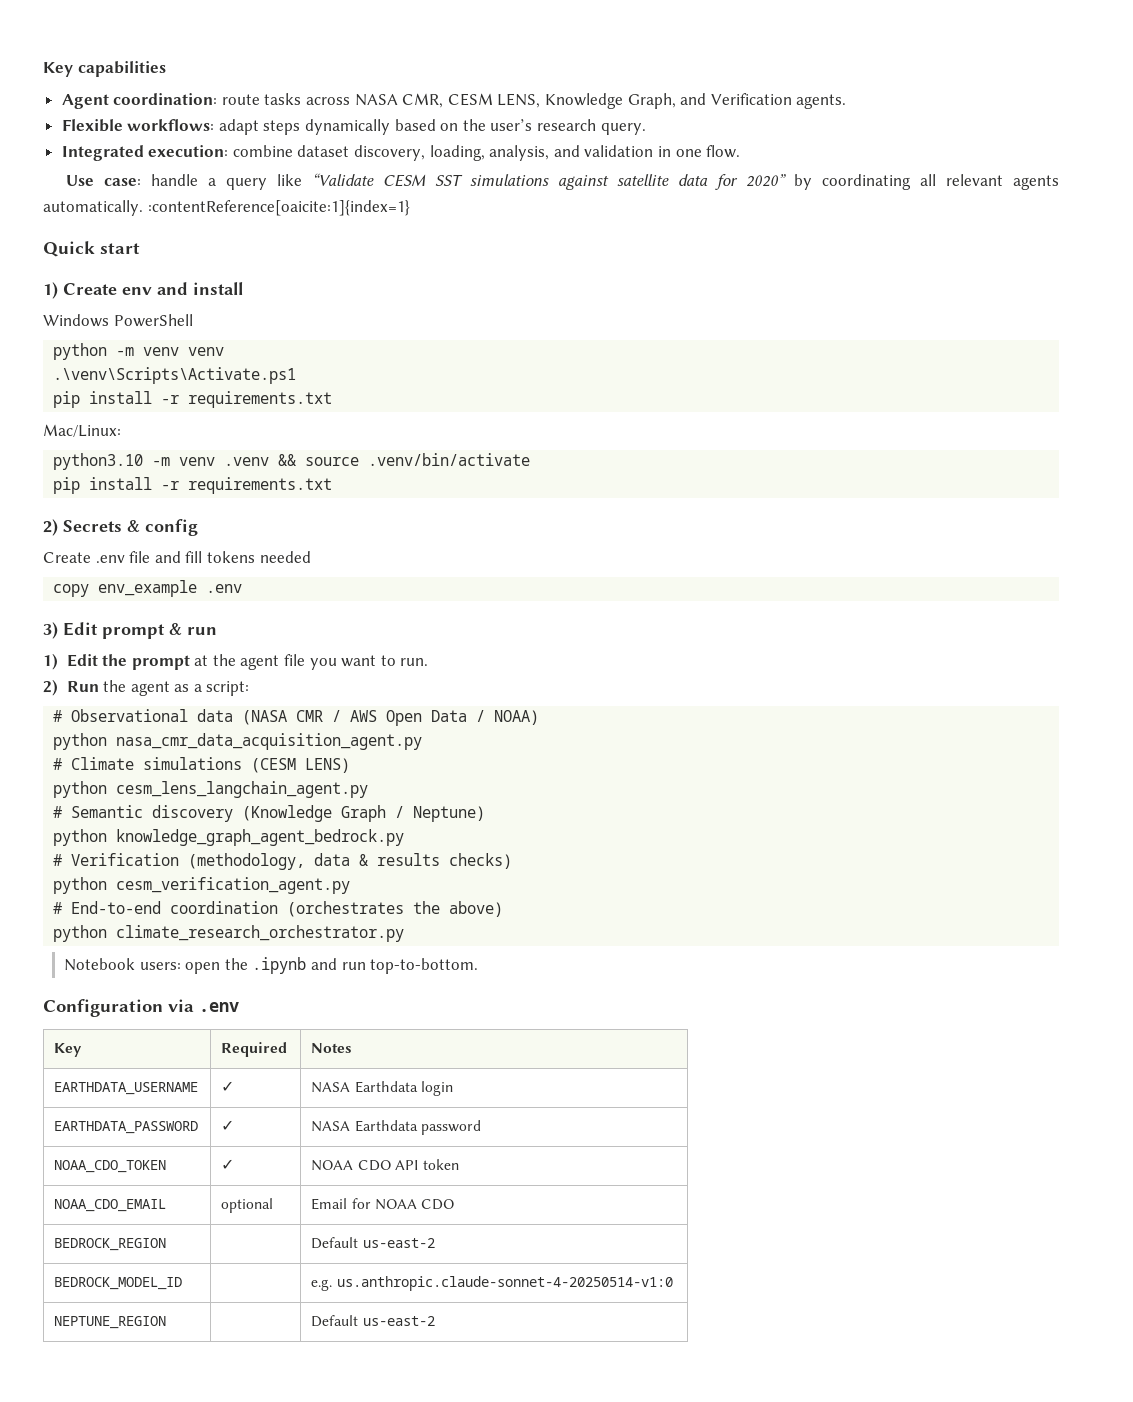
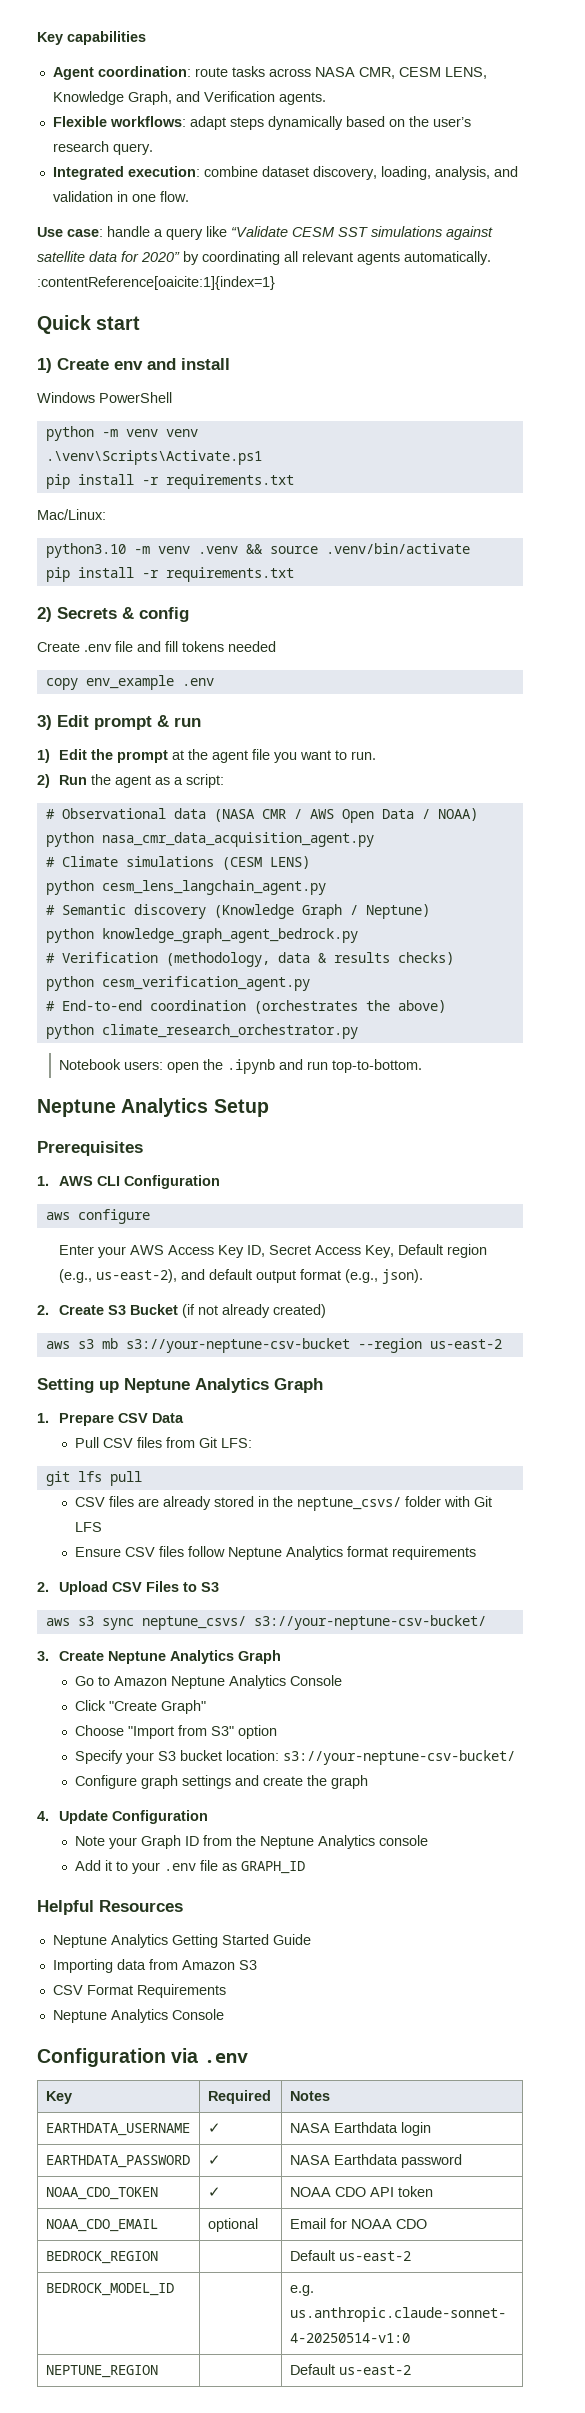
+ Neptune Analytics Setup
+ Prerequisites
+ 1. AWS CLI Configuration
+ aws configure
+ Enter your AWS Access Key ID, Secret Access Key, Default region (e.g., us-east-2), and default output format (e.g., json).
+ 2. Create S3 Bucket (if not already created)
+ aws s3 mb s3://your-neptune-csv-bucket --region us-east-2
+ Setting up Neptune Analytics Graph
+ 1. Prepare CSV Data
+ Pull CSV files from Git LFS:
+ git lfs pull
+ CSV files are already stored in the neptune_csvs/ folder with Git LFS
+ Ensure CSV files follow Neptune Analytics format requirements
+ 2. Upload CSV Files to S3
+ aws s3 sync neptune_csvs/ s3://your-neptune-csv-bucket/
+ 3. Create Neptune Analytics Graph
+ Go to Amazon Neptune Analytics Console
+ Click "Create Graph"
+ Choose "Import from S3" option
+ Specify your S3 bucket location: s3://your-neptune-csv-bucket/
+ Configure graph settings and create the graph
+ 4. Update Configuration
+ Note your Graph ID from the Neptune Analytics console
+ Add it to your .env file as GRAPH_ID
+ Helpful Resources
+ Neptune Analytics Getting Started Guide
+ Importing data from Amazon S3
+ CSV Format Requirements
+ Neptune Analytics Console

